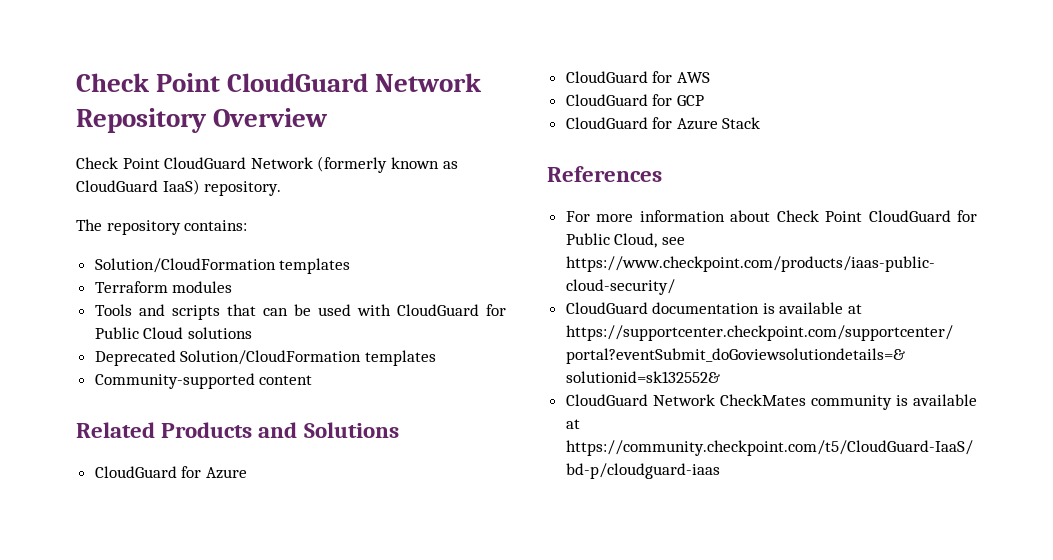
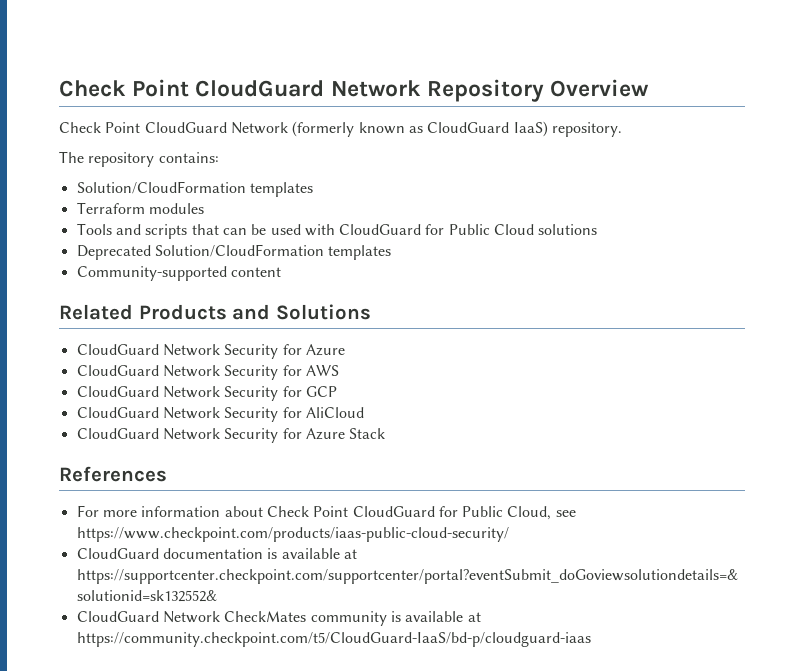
  Related Products and Solutions
- CloudGuard for Azure
+ CloudGuard Network Security for Azure
- CloudGuard for AWS
+ CloudGuard Network Security for AWS
- CloudGuard for GCP
+ CloudGuard Network Security for GCP
- CloudGuard for Azure Stack
+ CloudGuard Network Security for AliCloud
+ CloudGuard Network Security for Azure Stack

